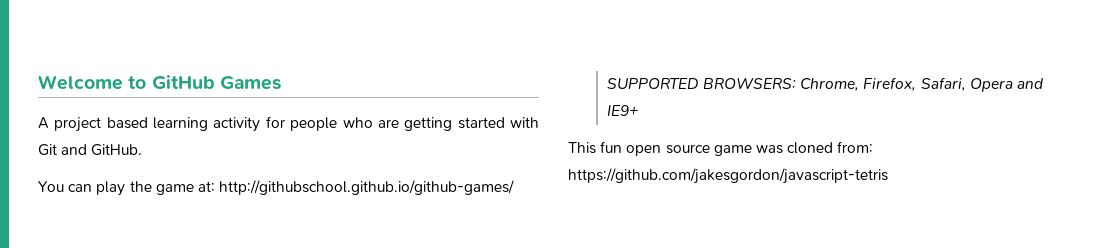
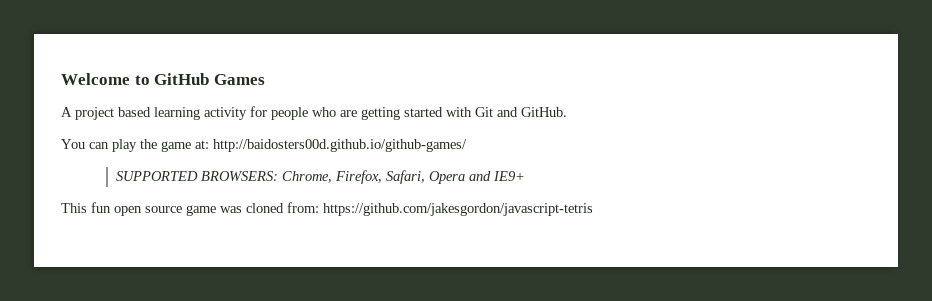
- You can play the game at: http://githubschool.github.io/github-games/
+ You can play the game at: http://baidosters00d.github.io/github-games/

